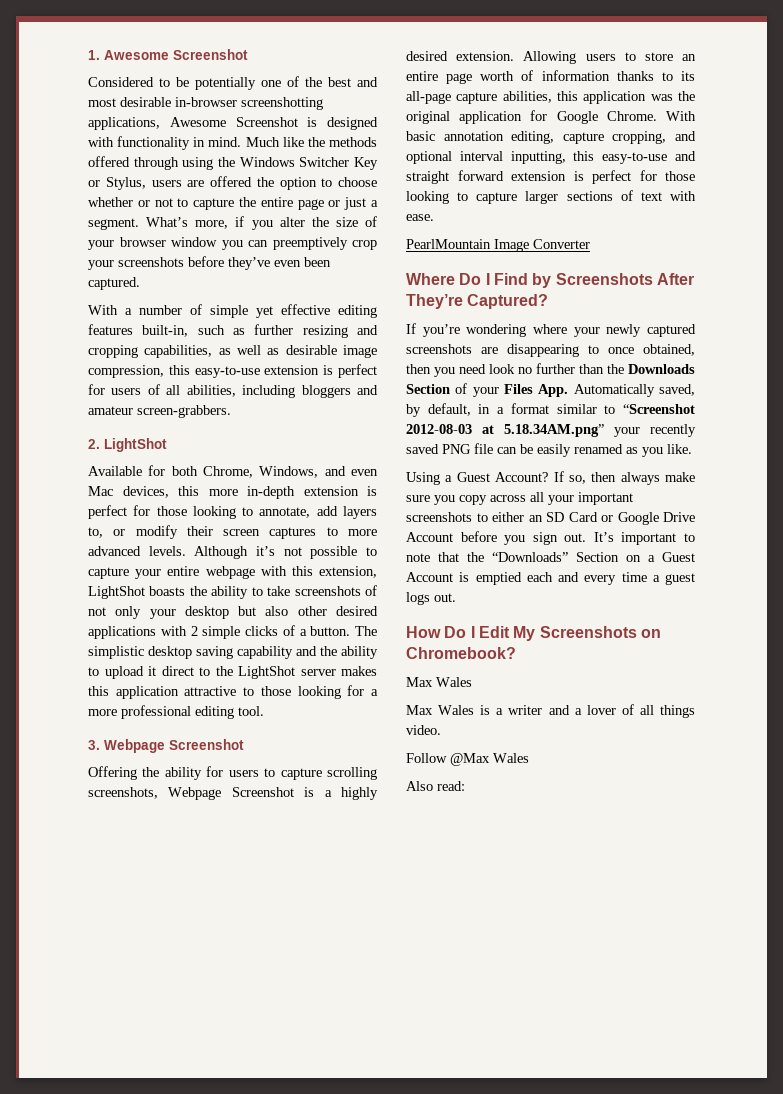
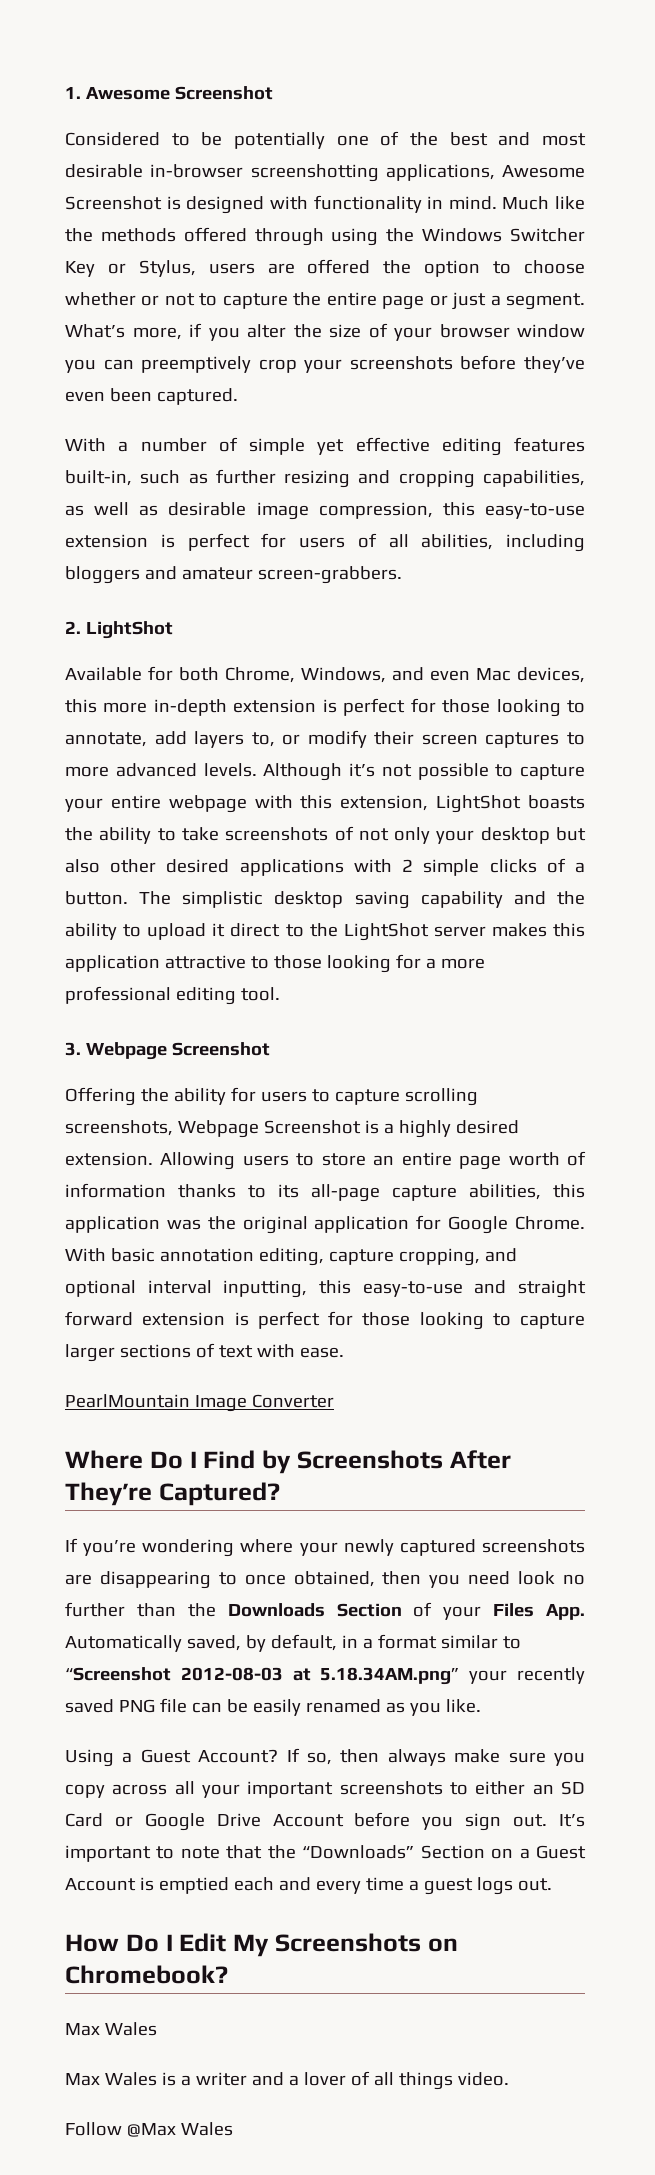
- Also read:

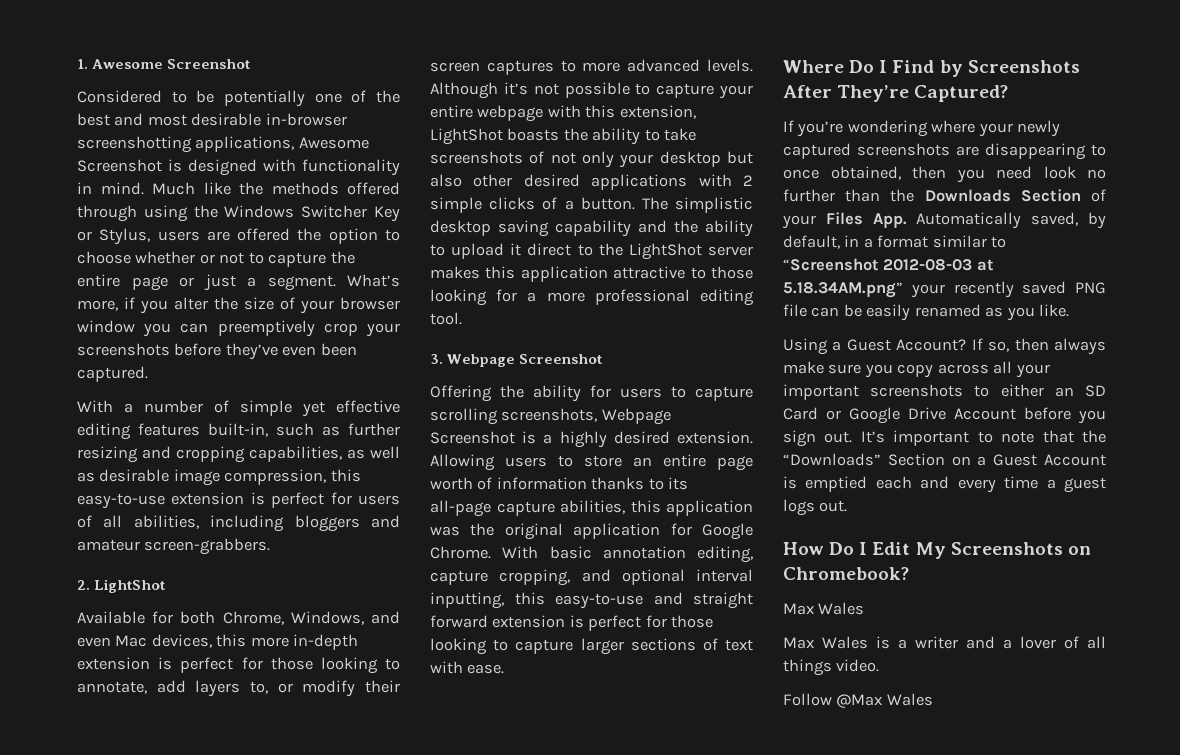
- PearlMountain Image Converter

